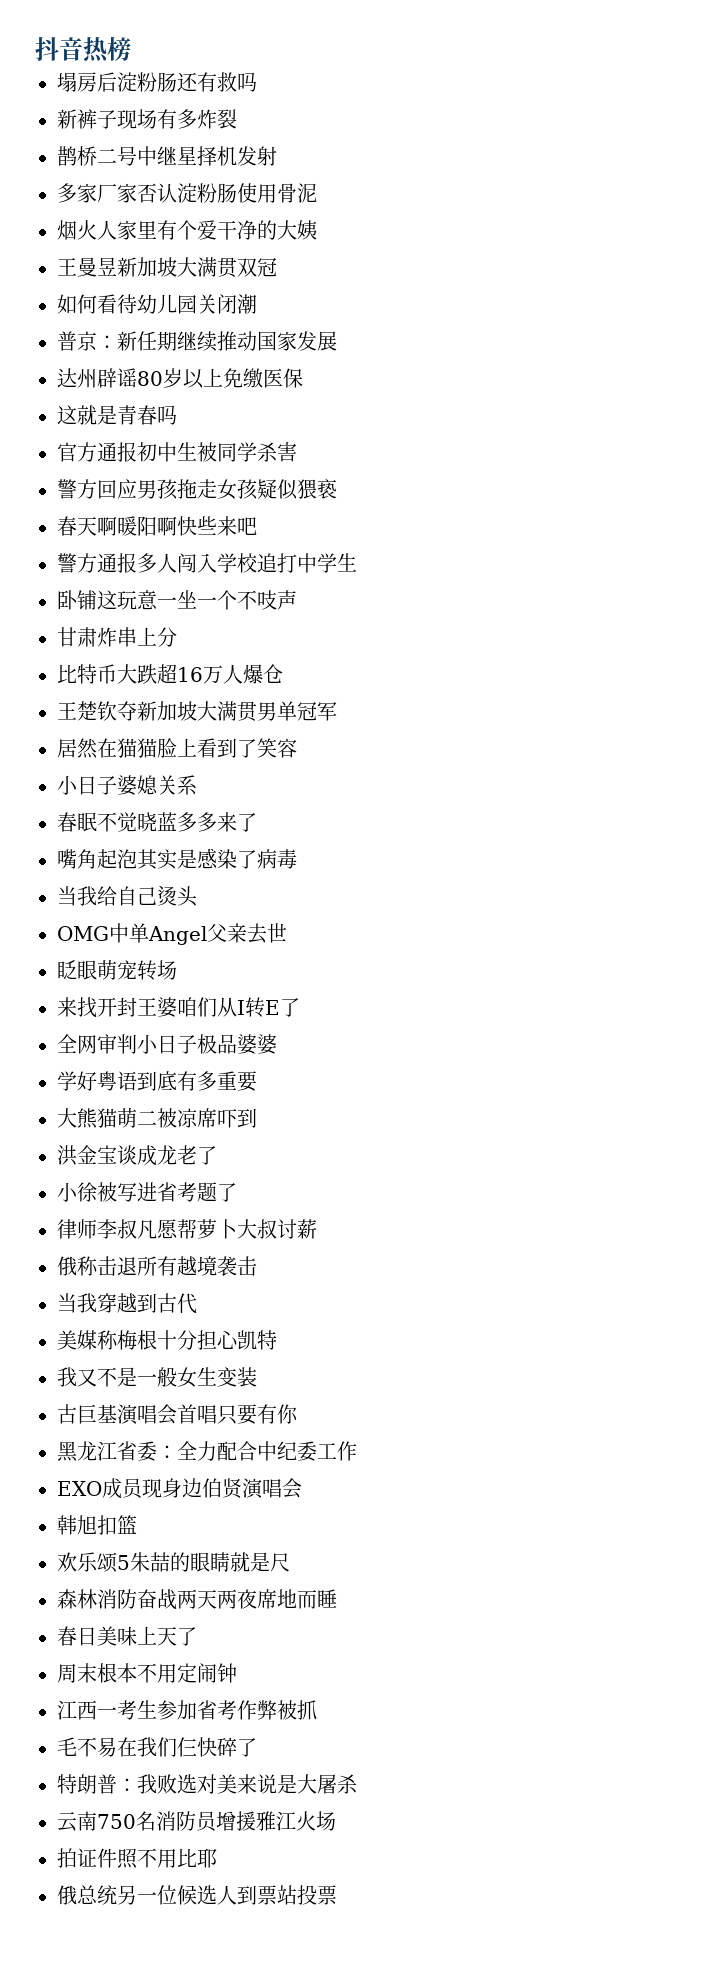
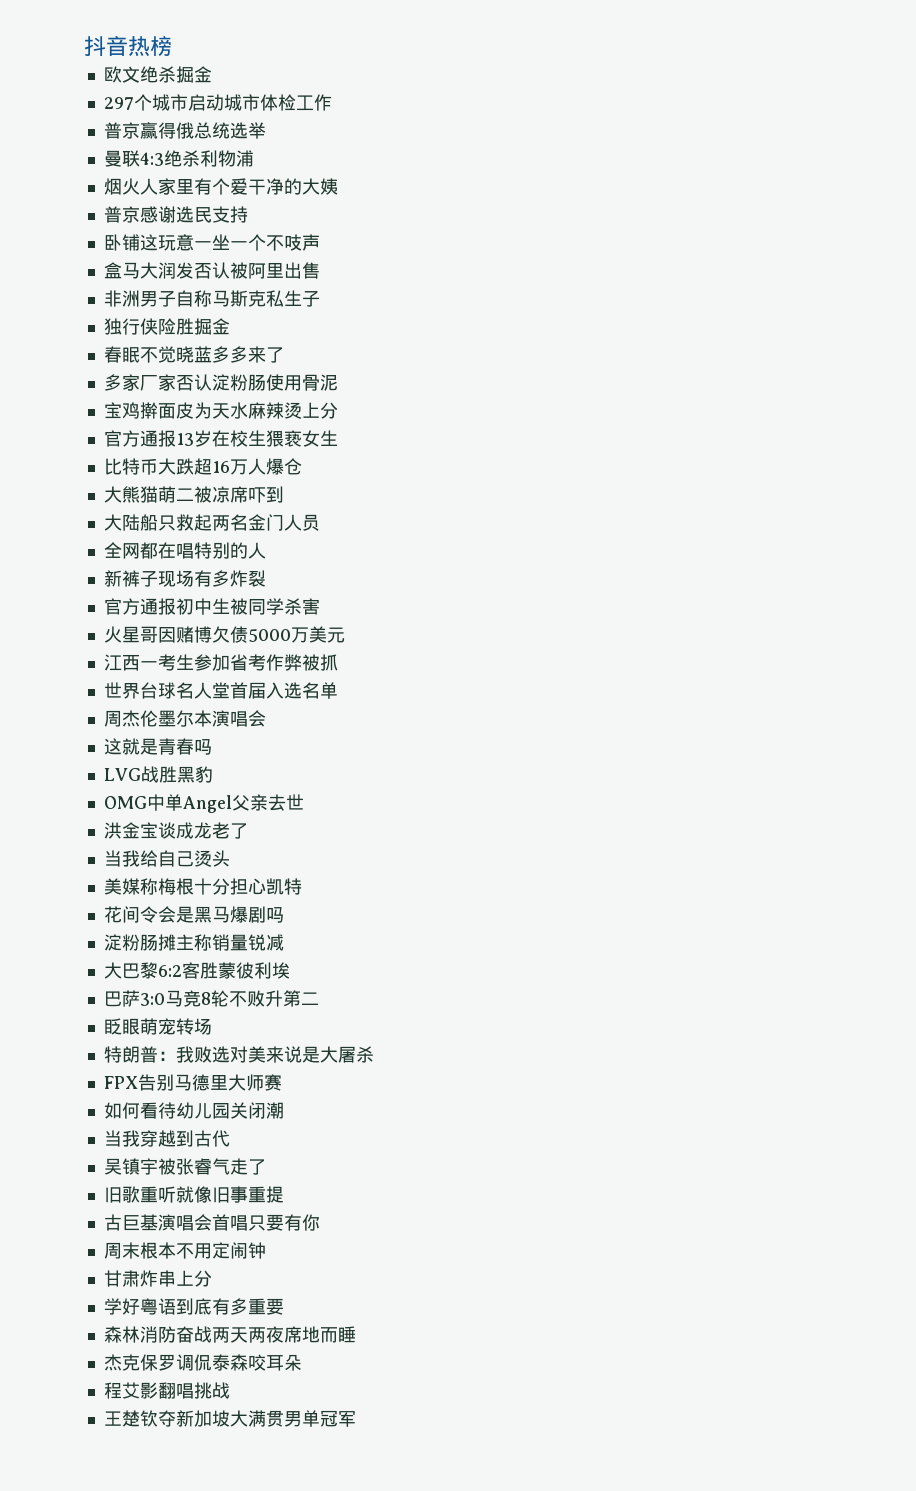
- 塌房后淀粉肠还有救吗
- 新裤子现场有多炸裂
- 鹊桥二号中继星择机发射
+ 欧文绝杀掘金
+ 297个城市启动城市体检工作
+ 普京赢得俄总统选举
+ 曼联4:3绝杀利物浦
+ 烟火人家里有个爱干净的大姨
+ 普京感谢选民支持
+ 卧铺这玩意一坐一个不吱声
+ 盒马大润发否认被阿里出售
+ 非洲男子自称马斯克私生子
+ 独行侠险胜掘金
+ 春眠不觉晓蓝多多来了
- 烟火人家里有个爱干净的大姨
- 王曼昱新加坡大满贯双冠
- 如何看待幼儿园关闭潮
- 普京：新任期继续推动国家发展
- 达州辟谣80岁以上免缴医保
- 这就是青春吗
+ 宝鸡擀面皮为天水麻辣烫上分
+ 官方通报13岁在校生猥亵女生
+ 比特币大跌超16万人爆仓
+ 大熊猫萌二被凉席吓到
+ 大陆船只救起两名金门人员
+ 全网都在唱特别的人
+ 新裤子现场有多炸裂
- 警方回应男孩拖走女孩疑似猥亵
- 春天啊暖阳啊快些来吧
- 警方通报多人闯入学校追打中学生
- 卧铺这玩意一坐一个不吱声
- 甘肃炸串上分
- 比特币大跌超16万人爆仓
- 王楚钦夺新加坡大满贯男单冠军
- 居然在猫猫脸上看到了笑容
- 小日子婆媳关系
- 春眠不觉晓蓝多多来了
- 嘴角起泡其实是感染了病毒
- 当我给自己烫头
- OMG中单Angel父亲去世
- 眨眼萌宠转场
- 来找开封王婆咱们从I转E了
- 全网审判小日子极品婆婆
- 学好粤语到底有多重要
- 大熊猫萌二被凉席吓到
- 洪金宝谈成龙老了
- 小徐被写进省考题了
- 律师李叔凡愿帮萝卜大叔讨薪
- 俄称击退所有越境袭击
- 当我穿越到古代
- 美媒称梅根十分担心凯特
- 我又不是一般女生变装
- 古巨基演唱会首唱只要有你
- 黑龙江省委：全力配合中纪委工作
- EXO成员现身边伯贤演唱会
- 韩旭扣篮
- 欢乐颂5朱喆的眼睛就是尺
- 森林消防奋战两天两夜席地而睡
- 春日美味上天了
- 周末根本不用定闹钟
+ 火星哥因赌博欠债5000万美元
- 毛不易在我们仨快碎了
+ 世界台球名人堂首届入选名单
+ 周杰伦墨尔本演唱会
+ 这就是青春吗
+ LVG战胜黑豹
+ OMG中单Angel父亲去世
+ 洪金宝谈成龙老了
+ 当我给自己烫头
+ 美媒称梅根十分担心凯特
+ 花间令会是黑马爆剧吗
+ 淀粉肠摊主称销量锐减
+ 大巴黎6:2客胜蒙彼利埃
+ 巴萨3:0马竞8轮不败升第二
+ 眨眼萌宠转场
- 云南750名消防员增援雅江火场
- 拍证件照不用比耶
- 俄总统另一位候选人到票站投票
+ FPX告别马德里大师赛
+ 如何看待幼儿园关闭潮
+ 当我穿越到古代
+ 吴镇宇被张睿气走了
+ 旧歌重听就像旧事重提
+ 古巨基演唱会首唱只要有你
+ 周末根本不用定闹钟
+ 甘肃炸串上分
+ 学好粤语到底有多重要
+ 森林消防奋战两天两夜席地而睡
+ 杰克保罗调侃泰森咬耳朵
+ 程艾影翻唱挑战
+ 王楚钦夺新加坡大满贯男单冠军

